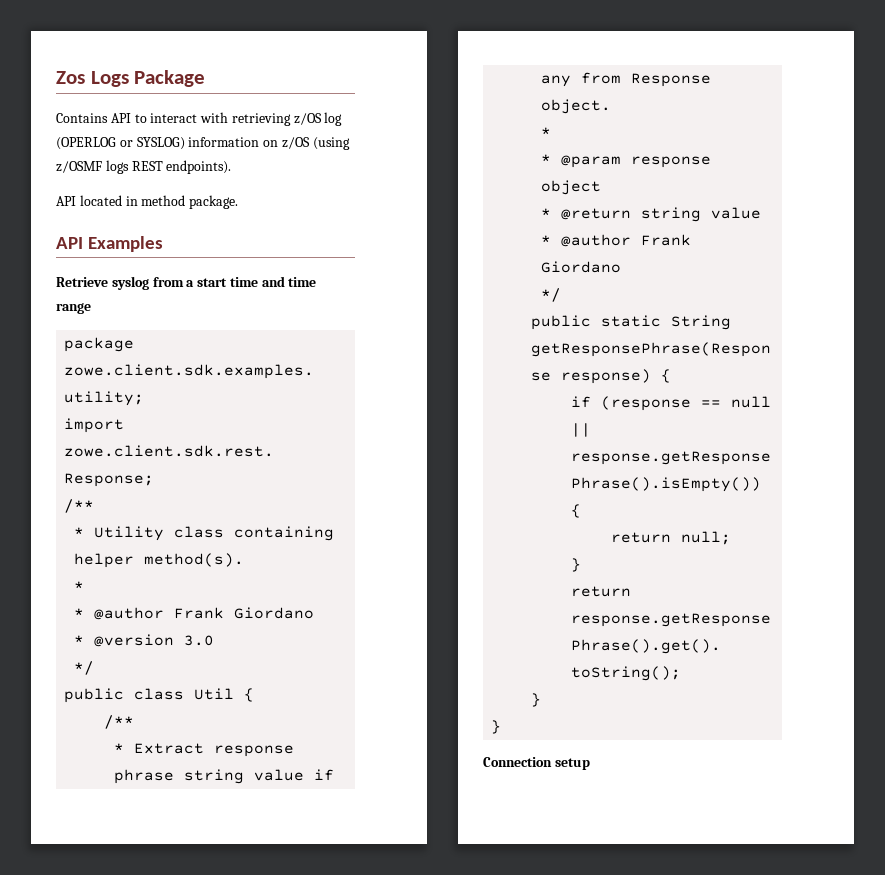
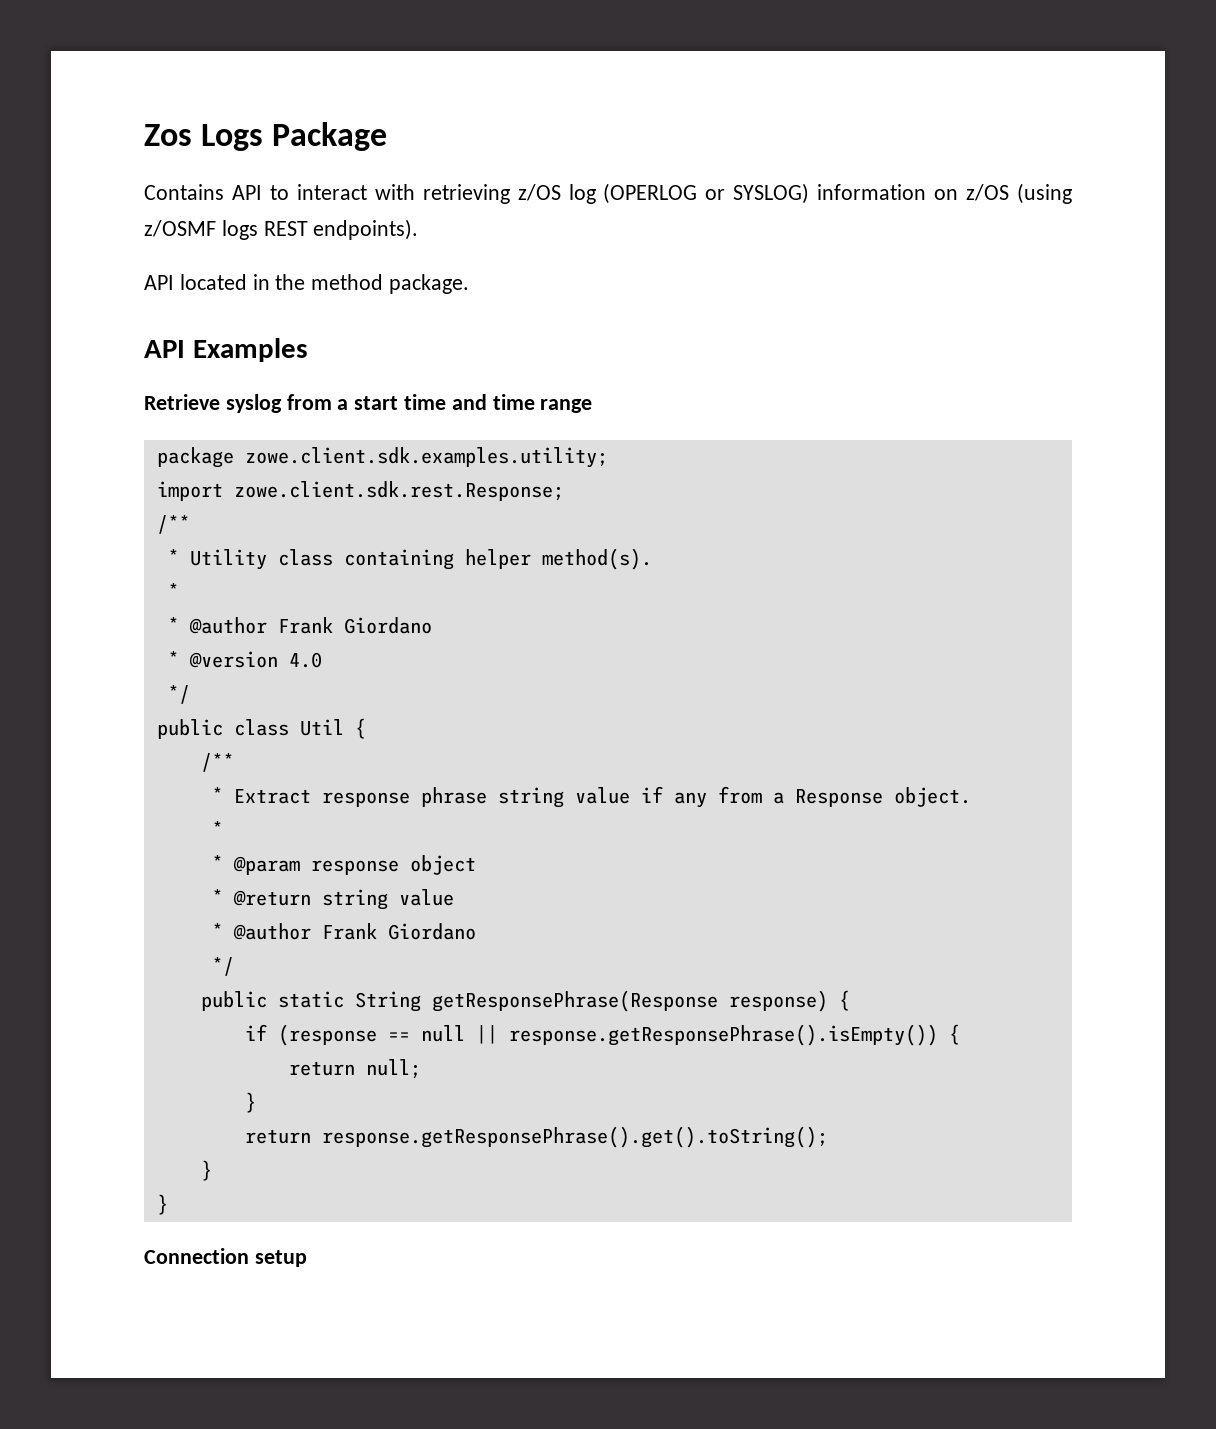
- API located in method package.
+ API located in the method package.
- * @version 3.0
+ * @version 4.0
- * Extract response phrase string value if any from Response object.
+ * Extract response phrase string value if any from a Response object.

